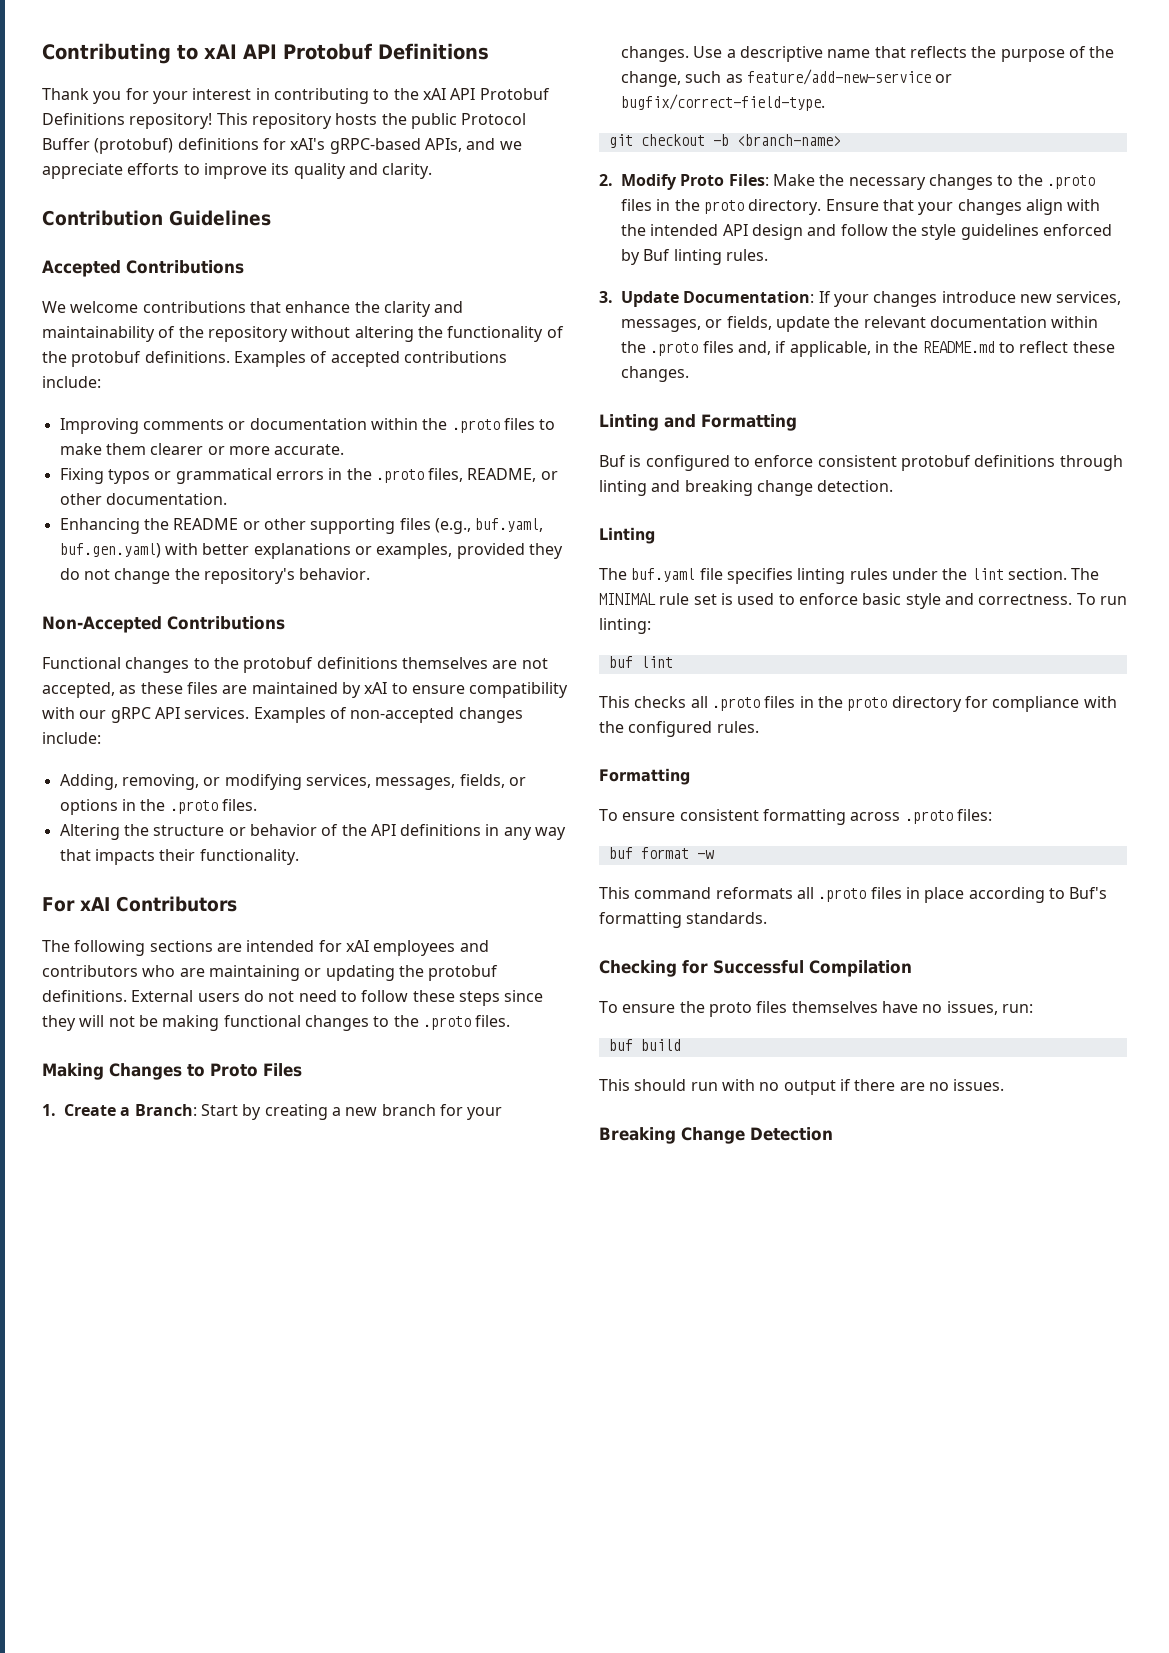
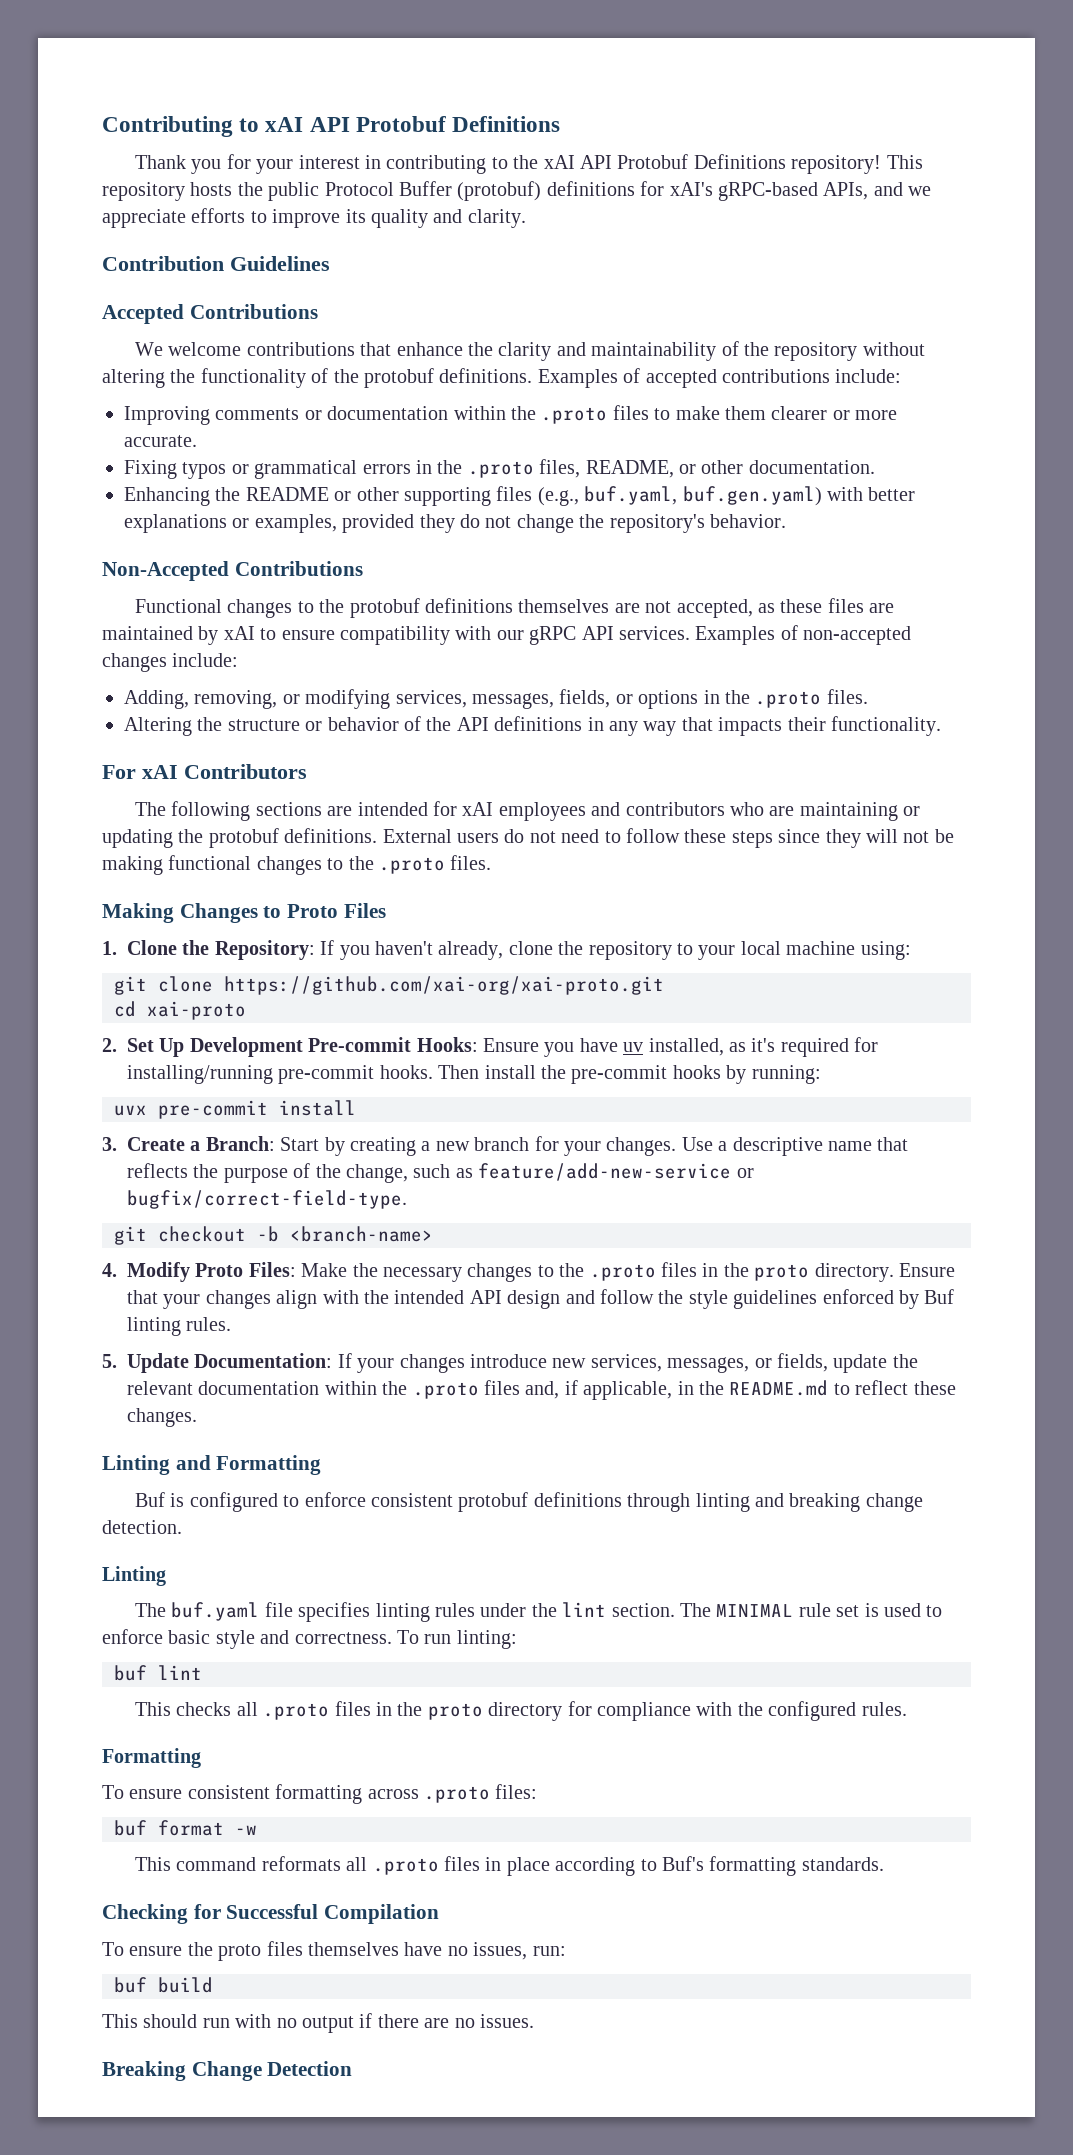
- 1. Create a Branch: Start by creating a new branch for your changes.
+ 1. Clone the Repository: If you haven't already, clone the repository to your local machine using:
+ git clone https://github.com/xai-org/xai-proto.git
+ cd xai-proto
+ 2. Set Up Development Pre-commit Hooks: Ensure you have uv installed, as it's required for installing/running pre-commit hooks. Then install the pre-commit hooks by running:
+ uvx pre-commit install
+ 3. Create a Branch: Start by creating a new branch for your changes.
- 2. Modify Proto Files: Make the necessary changes to the .proto files in the proto directory.
+ 4. Modify Proto Files: Make the necessary changes to the .proto files in the proto directory.
- 3. Update Documentation: If your changes introduce new services, messages, or fields, update the relevant documentation within the .proto files and, if applicable, in the README.md to reflect these changes.
+ 5. Update Documentation: If your changes introduce new services, messages, or fields, update the relevant documentation within the .proto files and, if applicable, in the README.md to reflect these changes.

